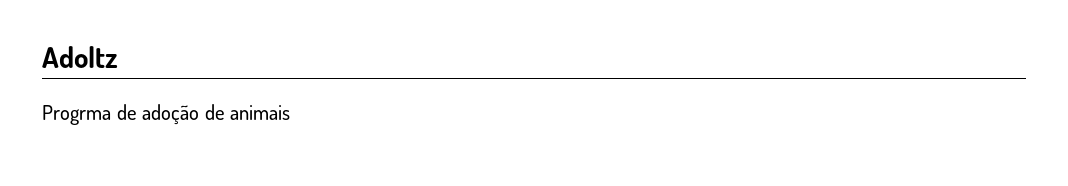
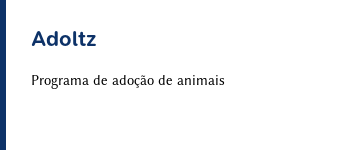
- Progrma de adoção de animais
+ Programa de adoção de animais

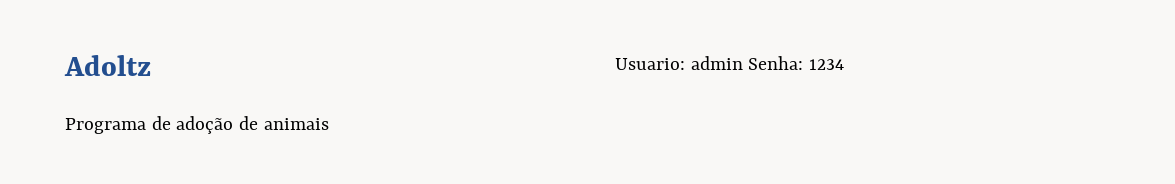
+ Usuario: admin Senha: 1234

